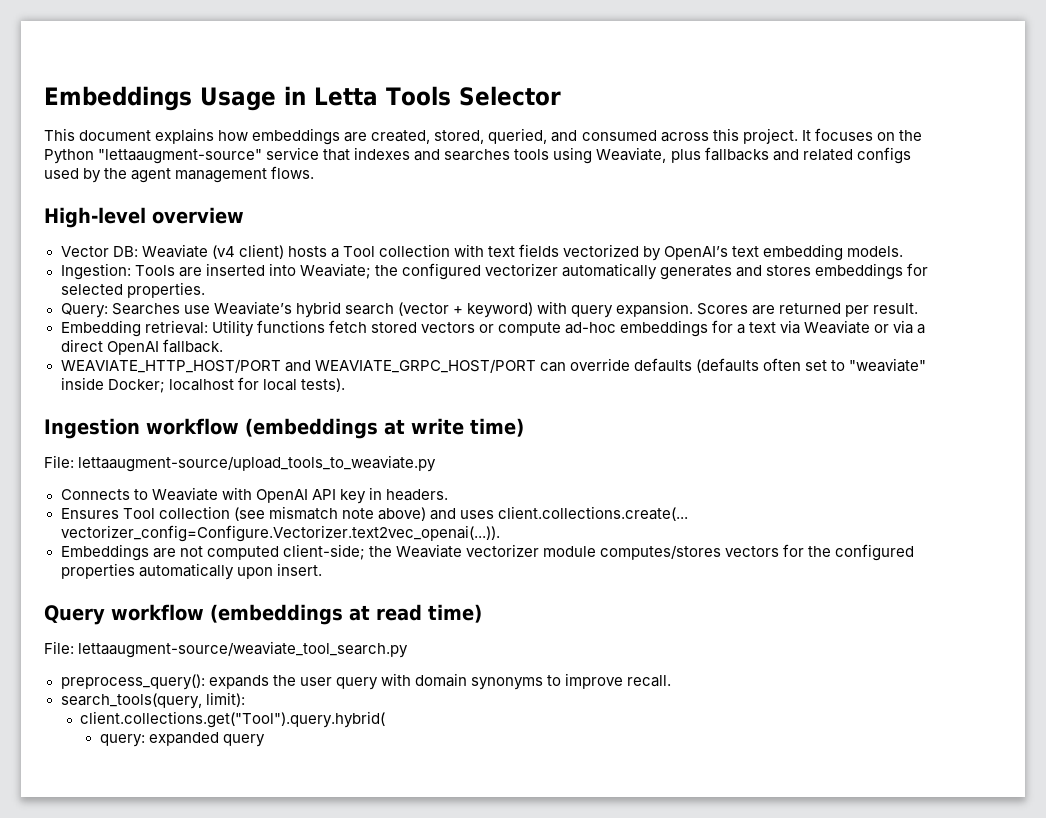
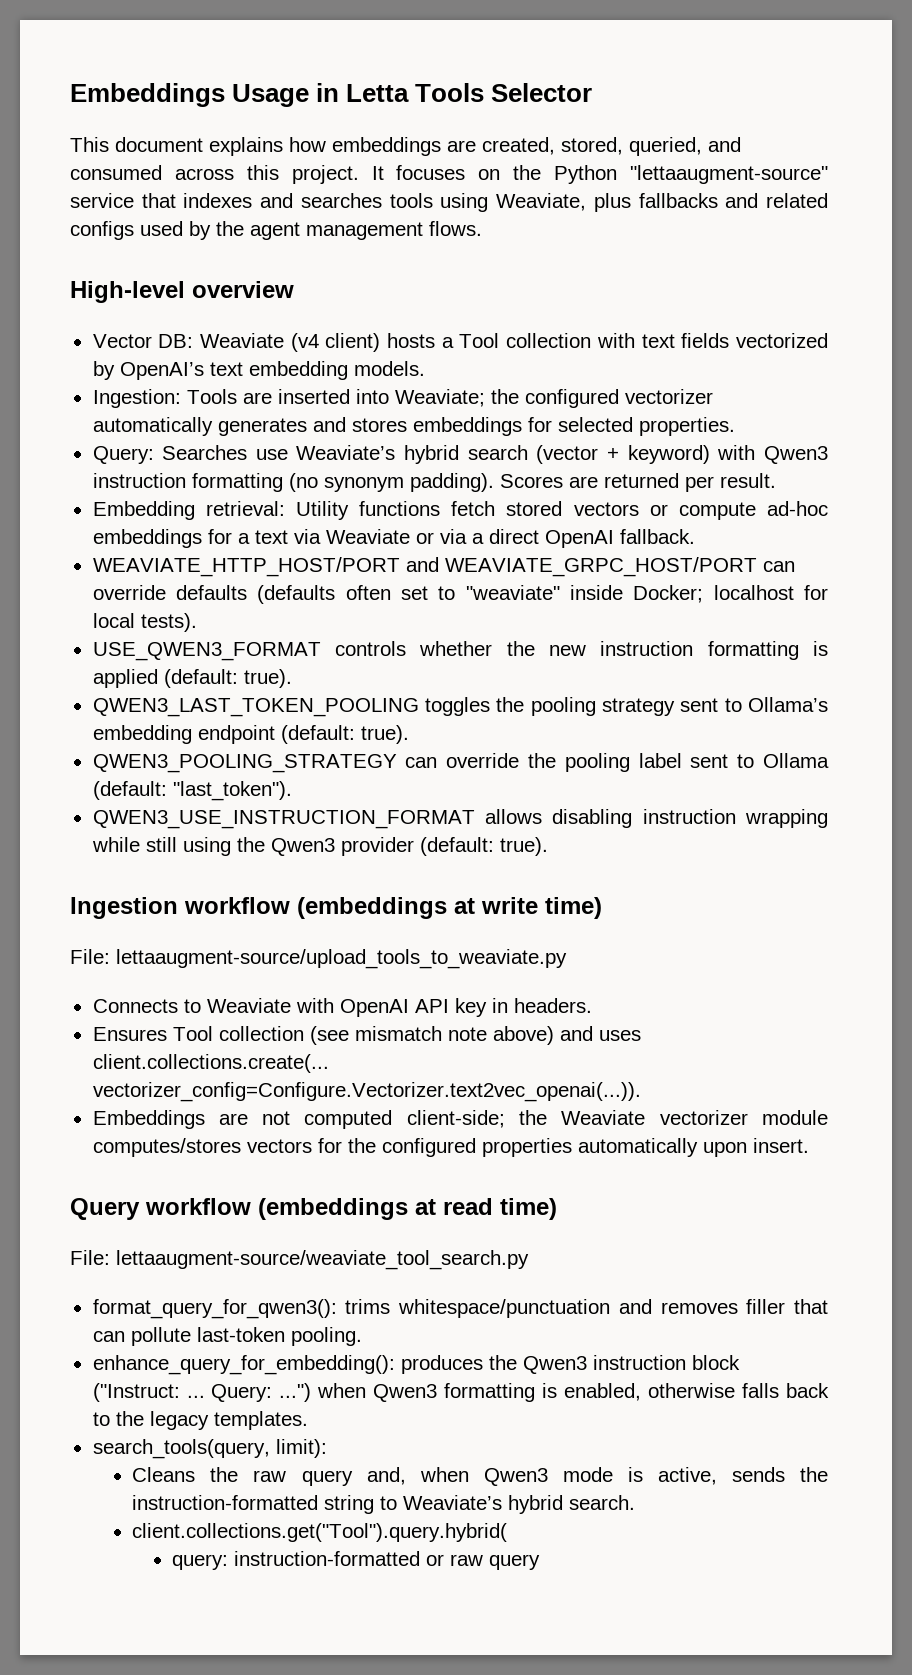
- Query: Searches use Weaviate’s hybrid search (vector + keyword) with query expansion.
+ Query: Searches use Weaviate’s hybrid search (vector + keyword) with Qwen3 instruction formatting (no synonym padding).
+ USE_QWEN3_FORMAT controls whether the new instruction formatting is applied (default: true).
+ QWEN3_LAST_TOKEN_POOLING toggles the pooling strategy sent to Ollama’s embedding endpoint (default: true).
+ QWEN3_POOLING_STRATEGY can override the pooling label sent to Ollama (default: "last_token").
+ QWEN3_USE_INSTRUCTION_FORMAT allows disabling instruction wrapping while still using the Qwen3 provider (default: true).
- preprocess_query(): expands the user query with domain synonyms to improve recall.
+ format_query_for_qwen3(): trims whitespace/punctuation and removes filler that can pollute last-token pooling.
+ enhance_query_for_embedding(): produces the Qwen3 instruction block ("Instruct: ... Query: ...") when Qwen3 formatting is enabled, otherwise falls back to the legacy templates.
  search_tools(query, limit):
+ Cleans the raw query and, when Qwen3 mode is active, sends the instruction-formatted string to Weaviate’s hybrid search.
- query: expanded query
+ query: instruction-formatted or raw query

